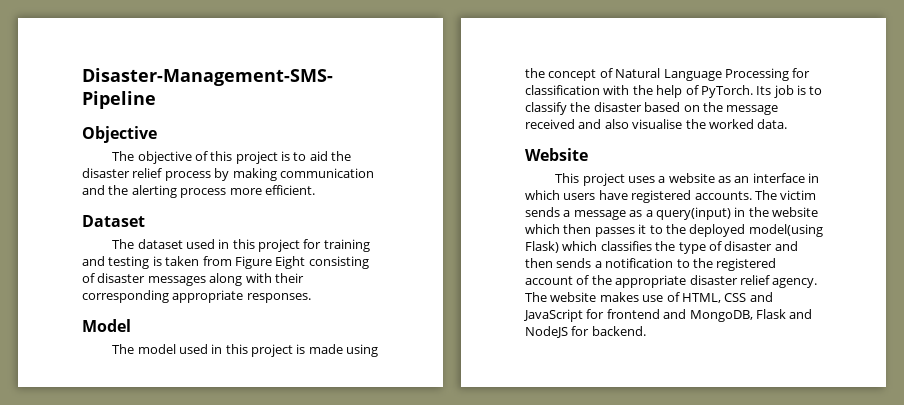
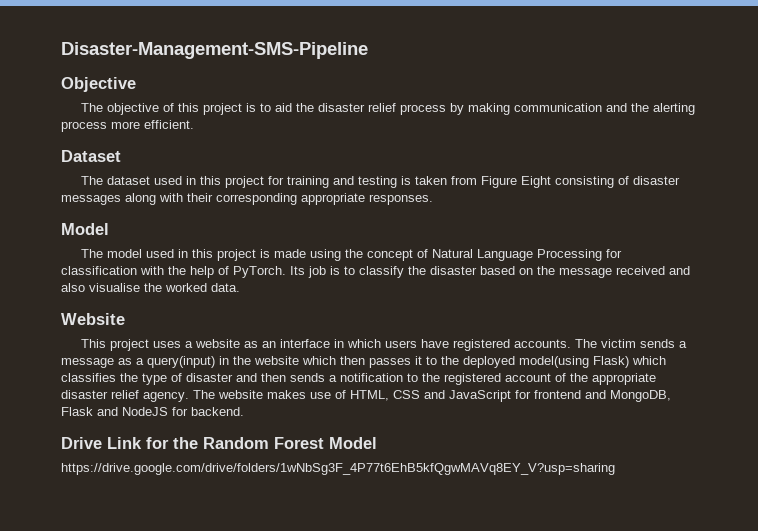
+ Drive Link for the Random Forest Model
+ https://drive.google.com/drive/folders/1wNbSg3F_4P77t6EhB5kfQgwMAVq8EY_V?usp=sharing

